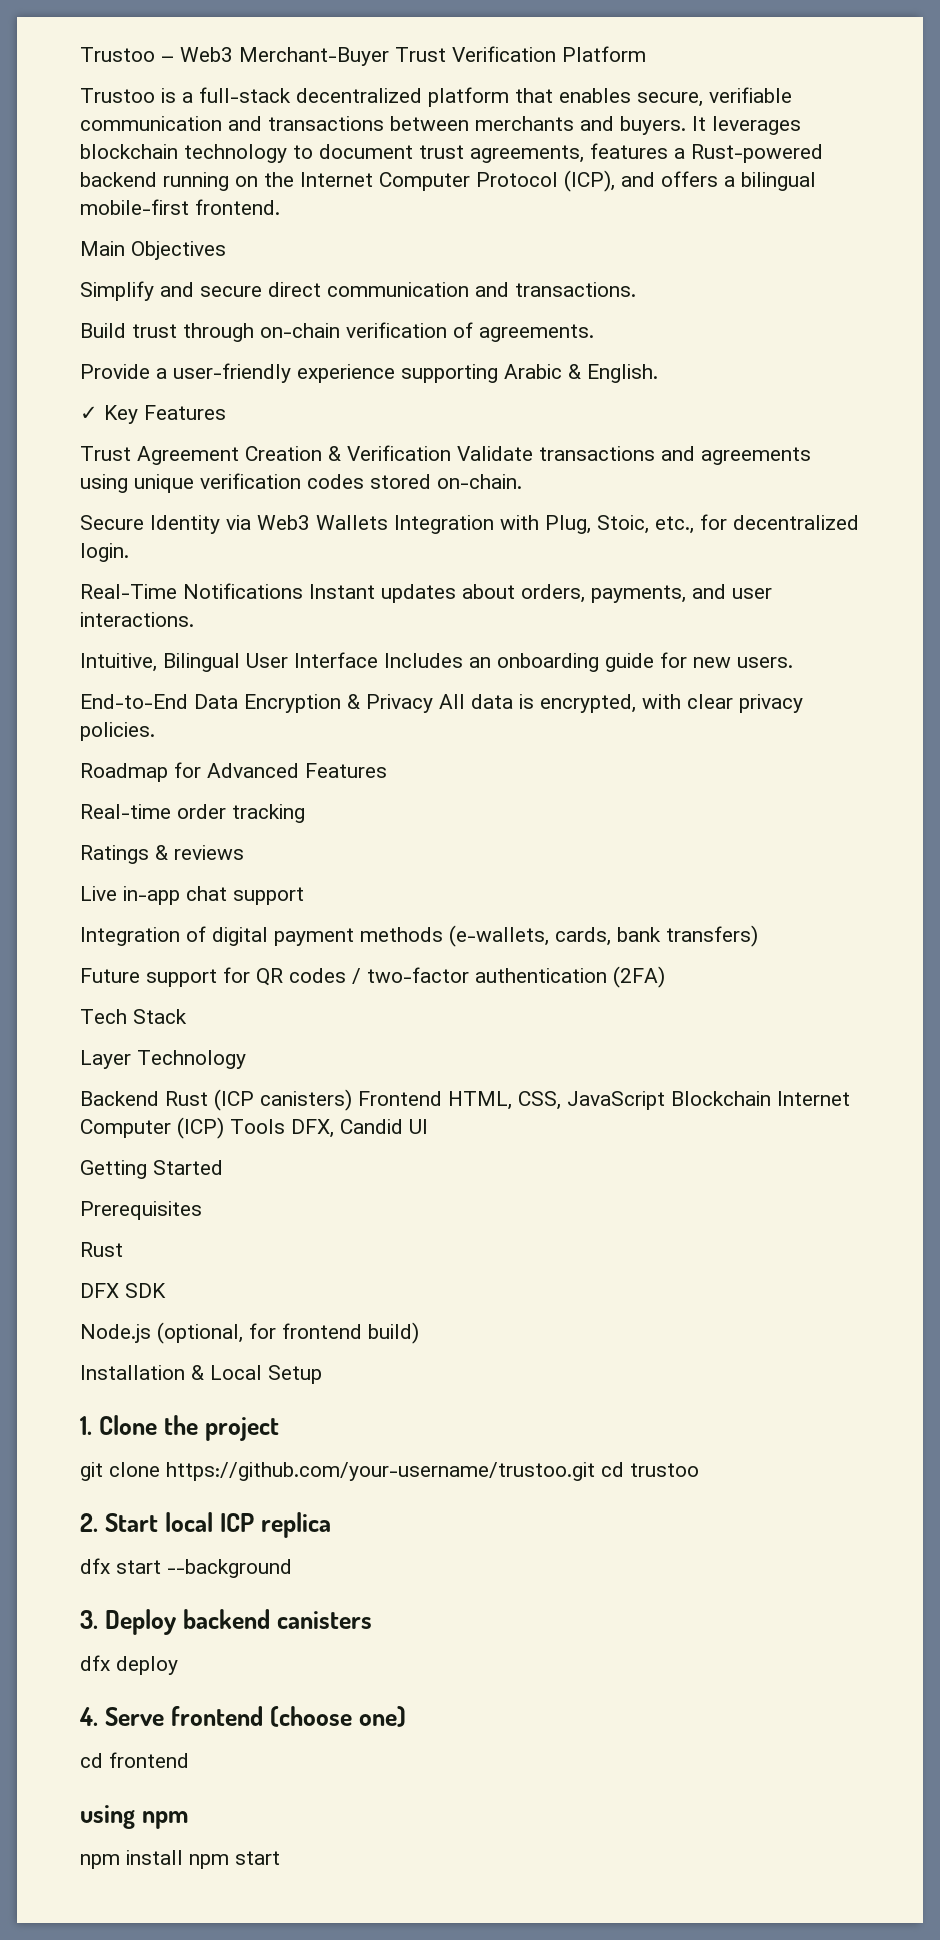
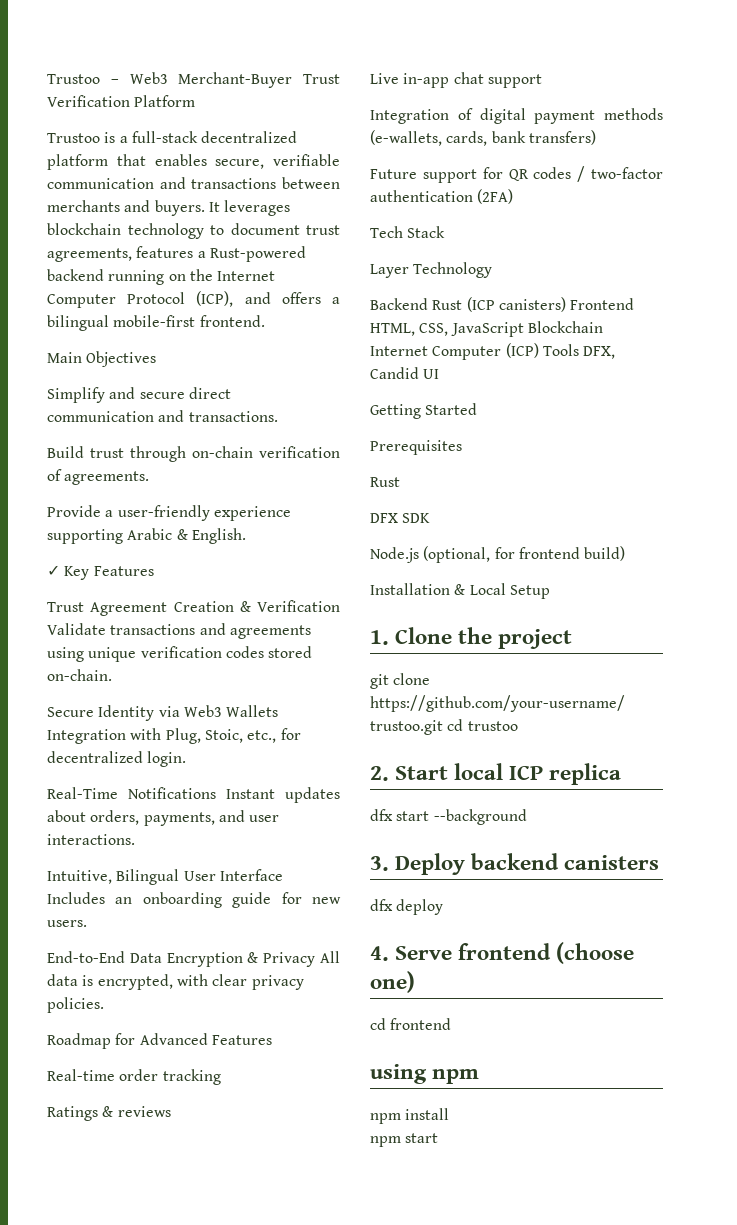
- npm install npm start
+ npm install
+ npm start

